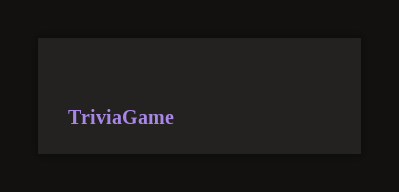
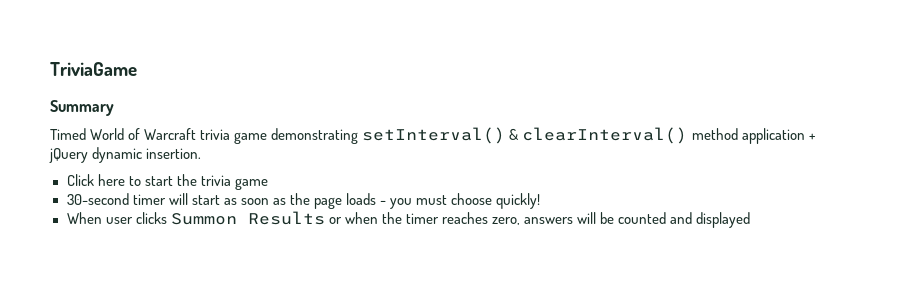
+ Summary
+ Timed World of Warcraft trivia game demonstrating setInterval() & clearInterval() method application + jQuery dynamic insertion.
+ Click here to start the trivia game
+ 30-second timer will start as soon as the page loads - you must choose quickly!
+ When user clicks Summon Results or when the timer reaches zero, answers will be counted and displayed

